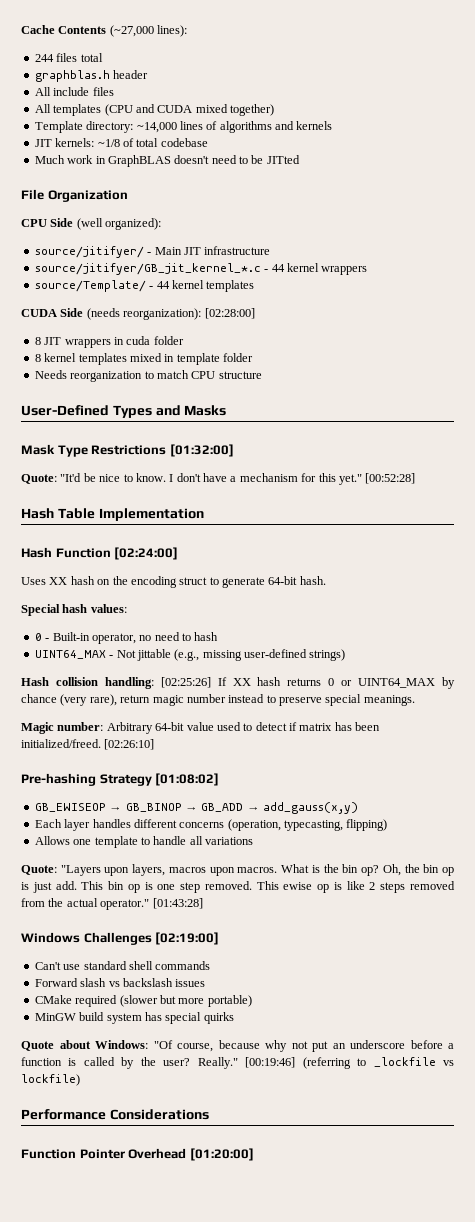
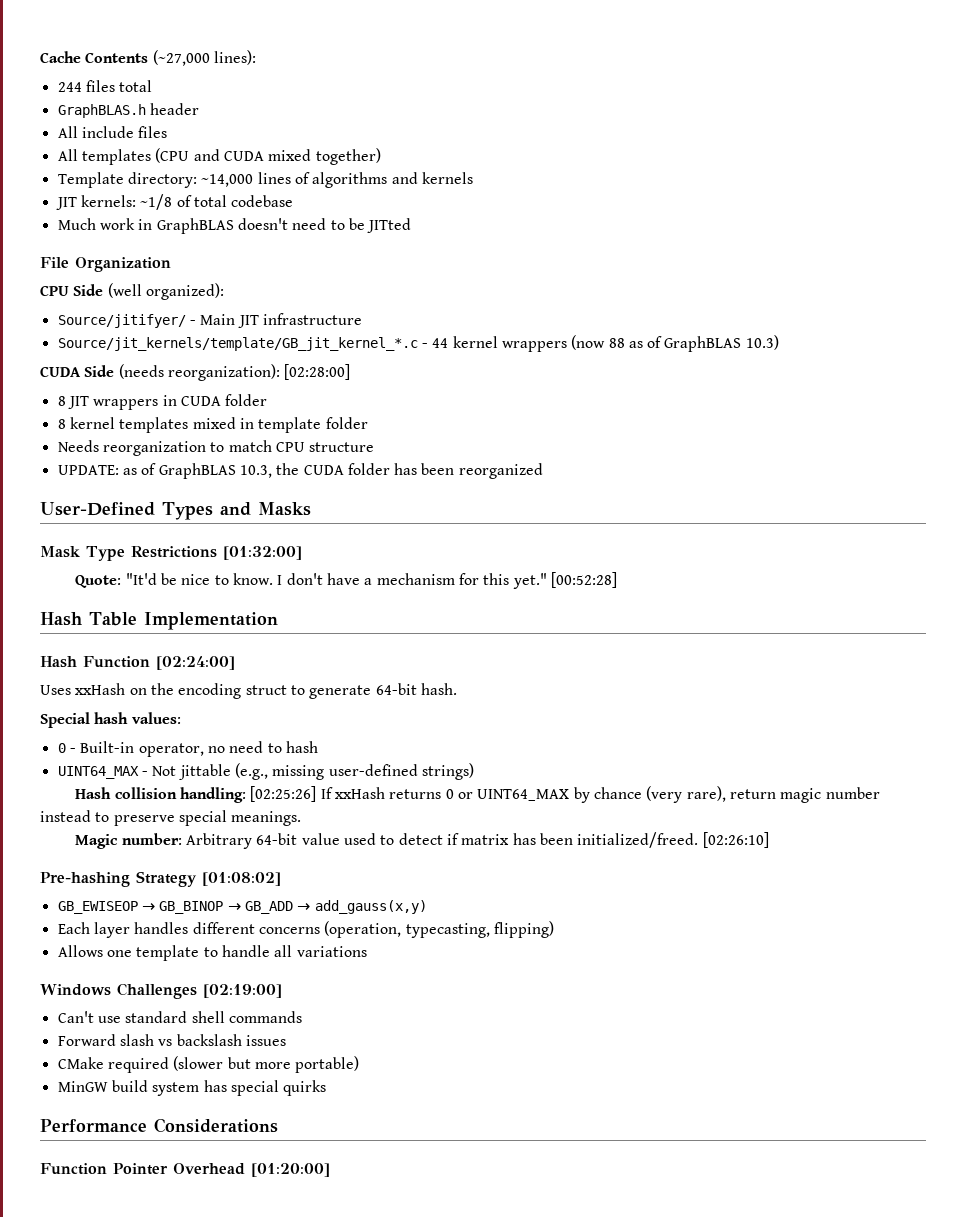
- graphblas.h header
+ GraphBLAS.h header
- source/jitifyer/ - Main JIT infrastructure
+ Source/jitifyer/ - Main JIT infrastructure
- source/jitifyer/GB_jit_kernel_*.c - 44 kernel wrappers
- source/Template/ - 44 kernel templates
+ Source/jit_kernels/template/GB_jit_kernel_*.c - 44 kernel wrappers (now 88 as of GraphBLAS 10.3)
- 8 JIT wrappers in cuda folder
+ 8 JIT wrappers in CUDA folder
+ UPDATE: as of GraphBLAS 10.3, the CUDA folder has been reorganized
- Uses XX hash on the encoding struct to generate 64-bit hash.
+ Uses xxHash on the encoding struct to generate 64-bit hash.
- Hash collision handling: [02:25:26] If XX hash returns 0 or UINT64_MAX by chance (very rare), return magic number instead to preserve special meanings.
+ Hash collision handling: [02:25:26] If xxHash returns 0 or UINT64_MAX by chance (very rare), return magic number instead to preserve special meanings.
- Quote: "Layers upon layers, macros upon macros. What is the bin op? Oh, the bin op is just add. This bin op is one step removed. This ewise op is like 2 steps removed from the actual operator." [01:43:28]
- Quote about Windows: "Of course, because why not put an underscore before a function is called by the user? Really." [00:19:46] (referring to _lockfile vs lockfile)

